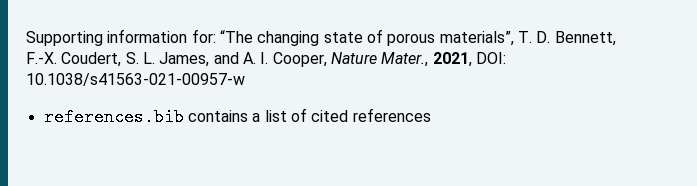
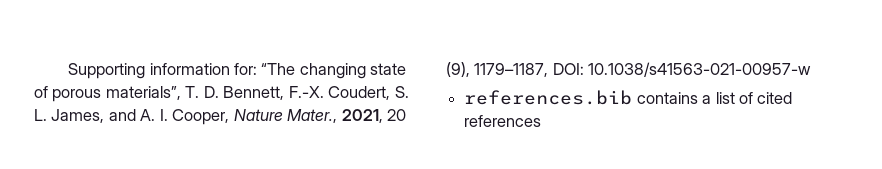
- Supporting information for: “The changing state of porous materials”, T. D. Bennett, F.-X. Coudert, S. L. James, and A. I. Cooper, Nature Mater., 2021, DOI: 10.1038/s41563-021-00957-w
+ Supporting information for: “The changing state of porous materials”, T. D. Bennett, F.-X. Coudert, S. L. James, and A. I. Cooper, Nature Mater., 2021, 20 (9), 1179–1187, DOI: 10.1038/s41563-021-00957-w

